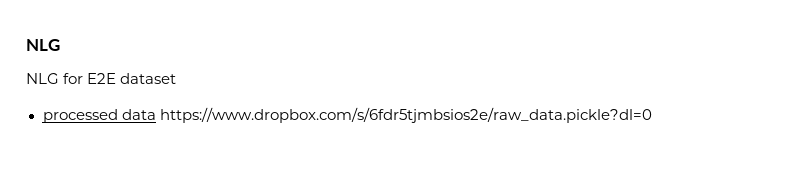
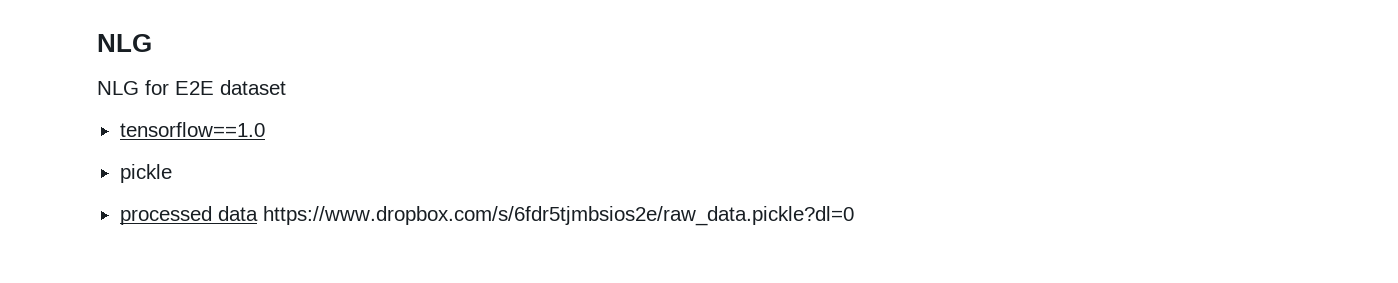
+ tensorflow==1.0
+ pickle

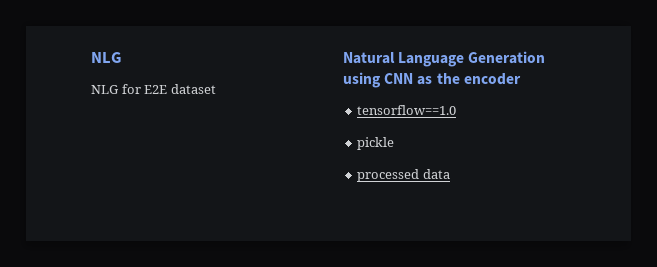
+ Natural Language Generation using CNN as the encoder
- processed data https://www.dropbox.com/s/6fdr5tjmbsios2e/raw_data.pickle?dl=0
+ processed data

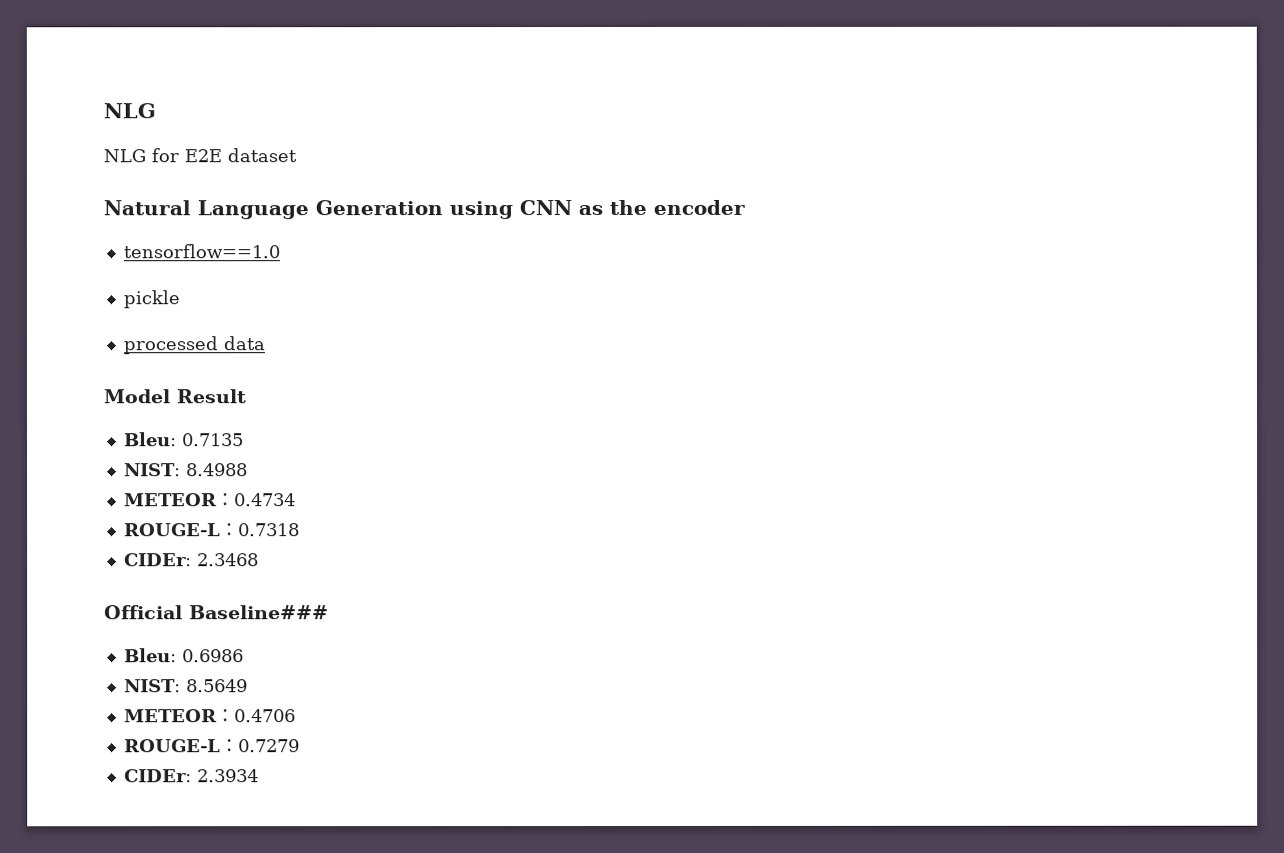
+ Model Result
+ Bleu: 0.7135
+ NIST: 8.4988
+ METEOR：0.4734
+ ROUGE-L：0.7318
+ CIDEr: 2.3468
+ Official Baseline###
+ Bleu: 0.6986
+ NIST: 8.5649
+ METEOR：0.4706
+ ROUGE-L：0.7279
+ CIDEr: 2.3934

